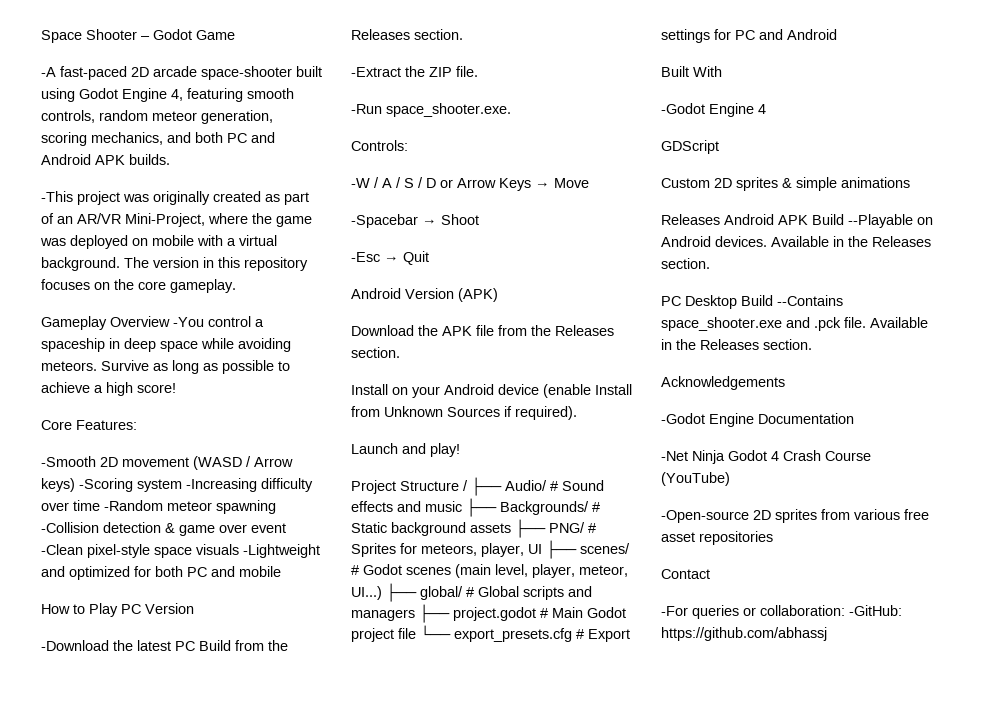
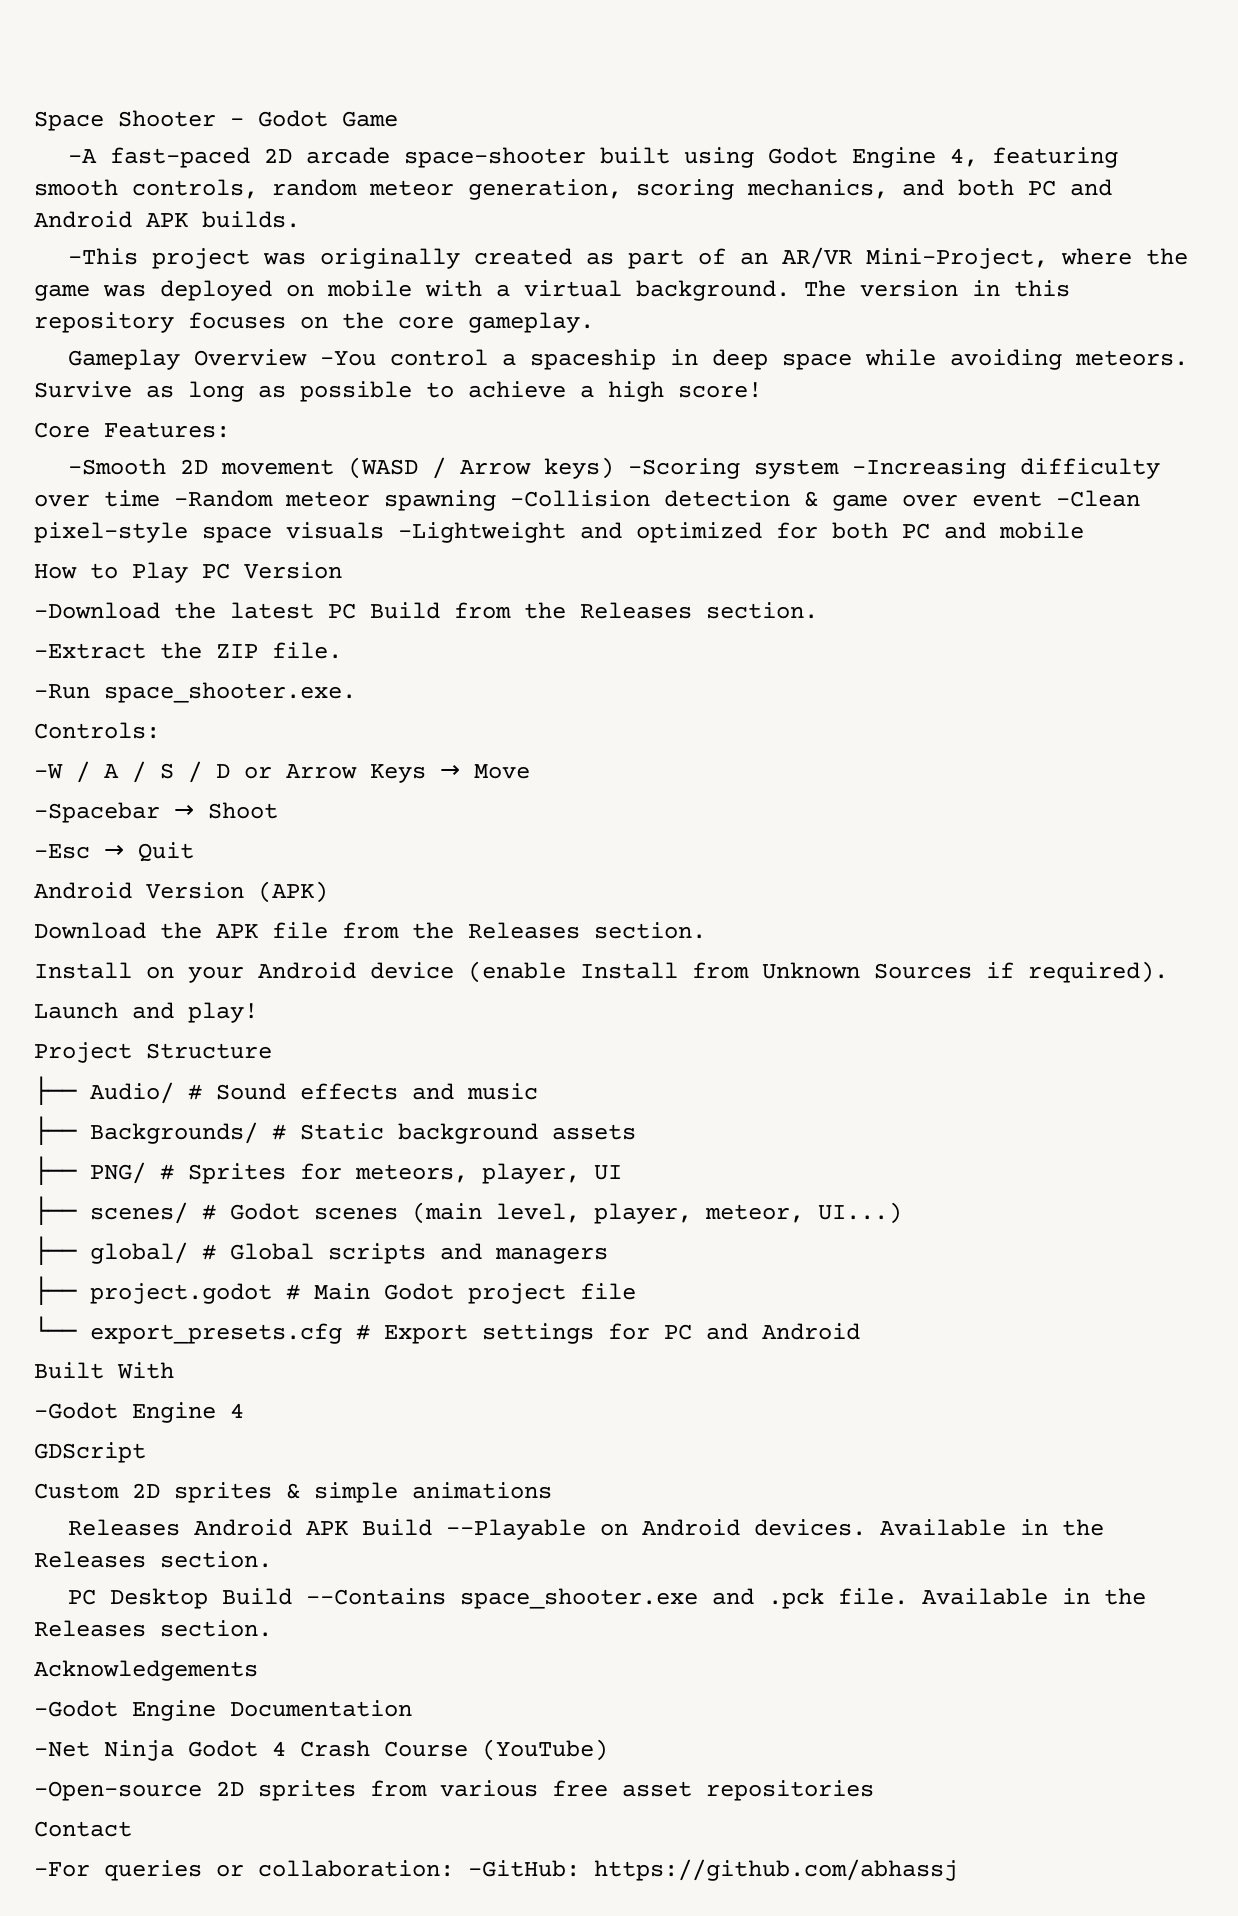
- Project Structure / ├── Audio/ # Sound effects and music ├── Backgrounds/ # Static background assets ├── PNG/ # Sprites for meteors, player, UI ├── scenes/ # Godot scenes (main level, player, meteor, UI...) ├── global/ # Global scripts and managers ├── project.godot # Main Godot project file └── export_presets.cfg # Export settings for PC and Android
+ Project Structure
+ ├── Audio/ # Sound effects and music
+ ├── Backgrounds/ # Static background assets
+ ├── PNG/ # Sprites for meteors, player, UI
+ ├── scenes/ # Godot scenes (main level, player, meteor, UI...)
+ ├── global/ # Global scripts and managers
+ ├── project.godot # Main Godot project file
+ └── export_presets.cfg # Export settings for PC and Android

